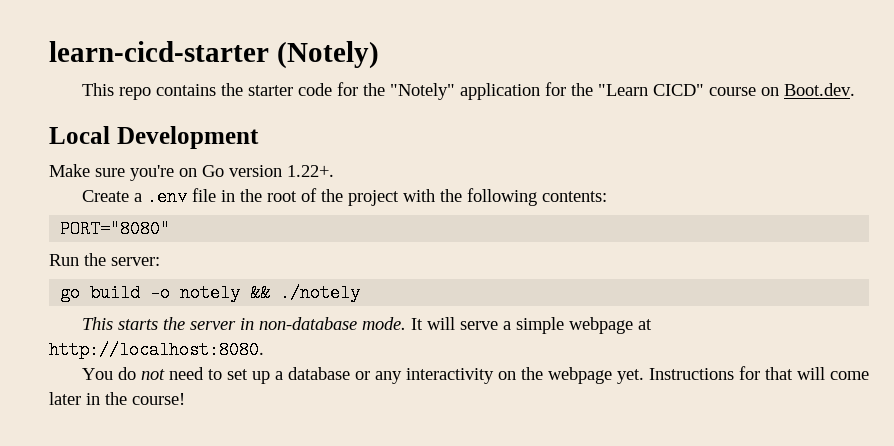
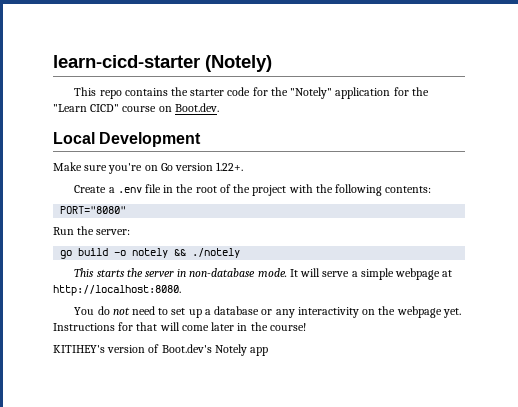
+ KITIHEY's version of Boot.dev's Notely app

